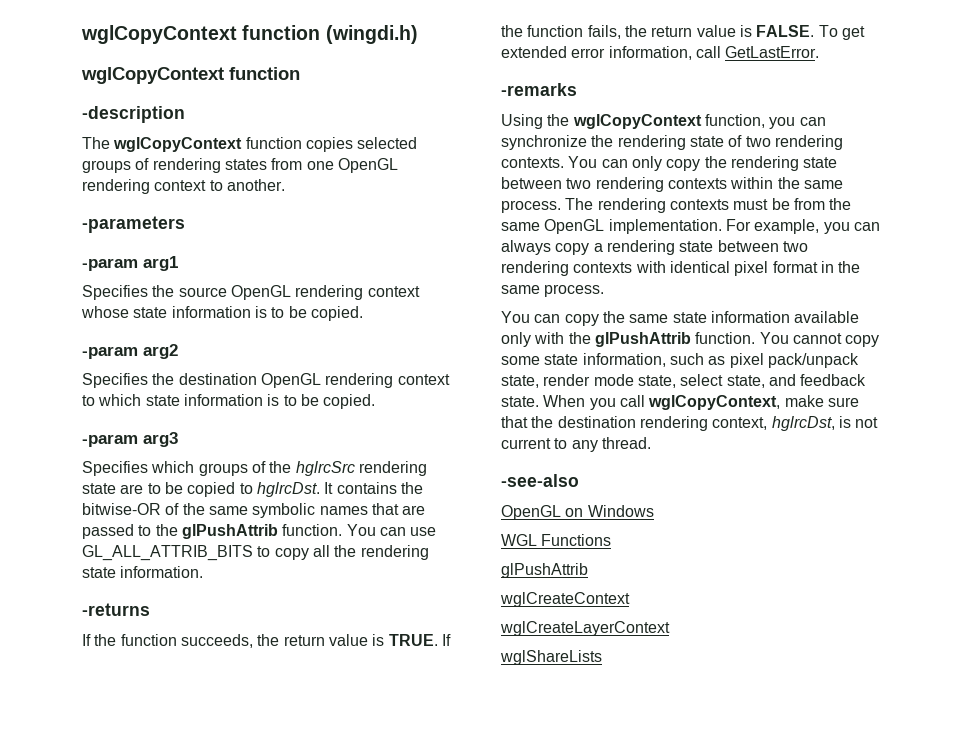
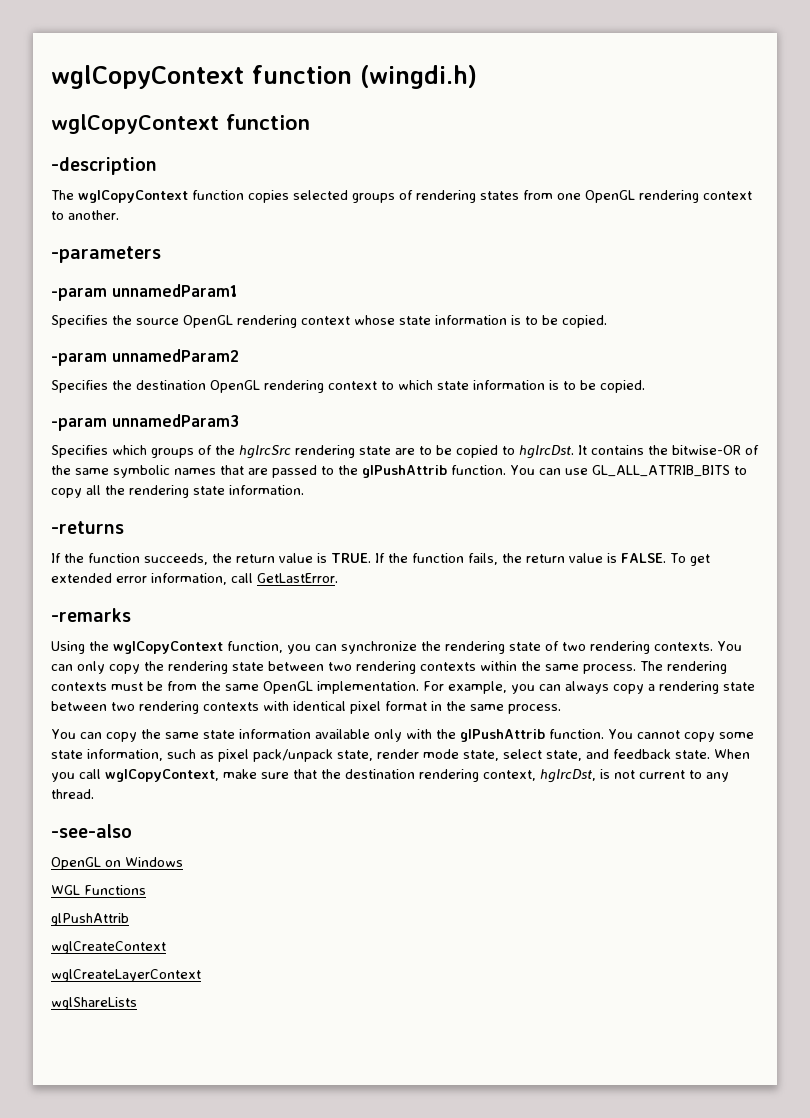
- -param arg1
+ -param unnamedParam1
- -param arg2
+ -param unnamedParam2
- -param arg3
+ -param unnamedParam3

